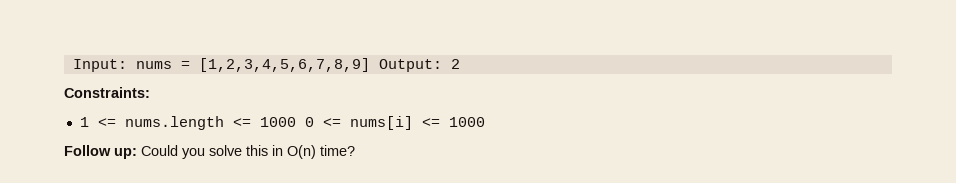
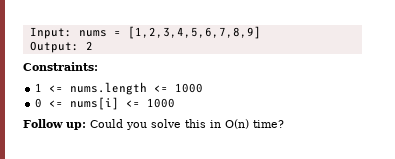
- Input: nums = [1,2,3,4,5,6,7,8,9] Output: 2
+ Input: nums = [1,2,3,4,5,6,7,8,9]
+ Output: 2
- 1 <= nums.length <= 1000 0 <= nums[i] <= 1000
+ 1 <= nums.length <= 1000
+ 0 <= nums[i] <= 1000

